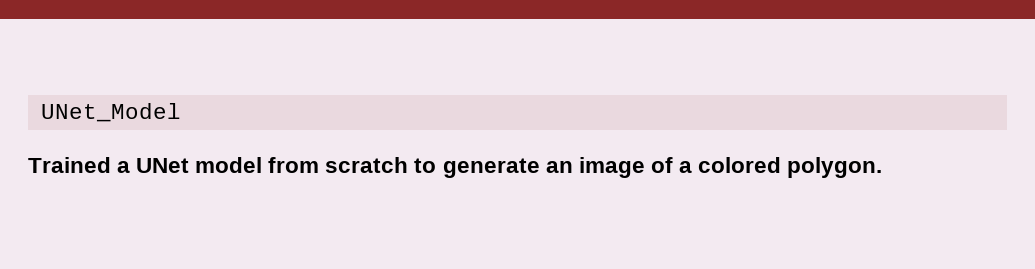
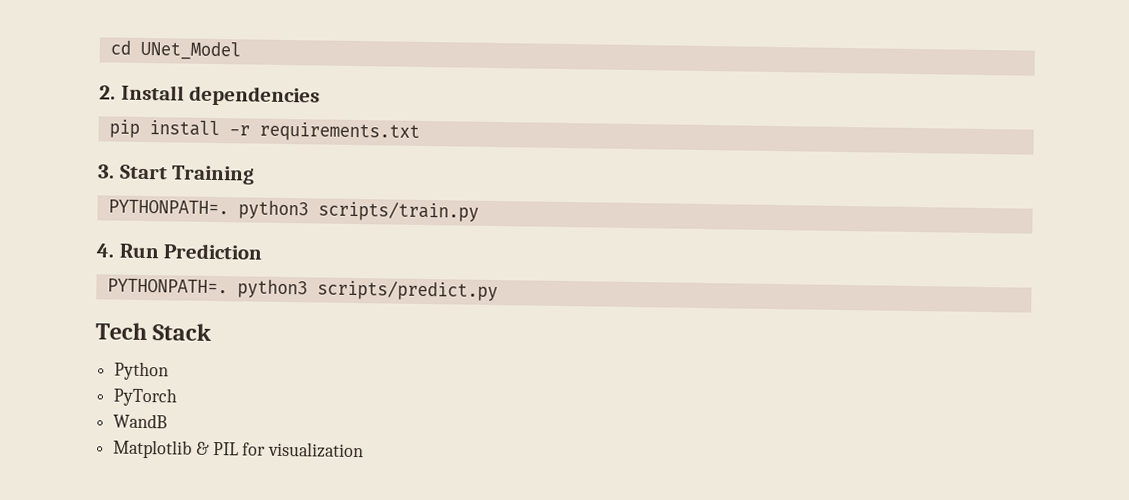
- UNet_Model
+ cd UNet_Model
- Trained a UNet model from scratch to generate an image of a colored polygon.
+ 2. Install dependencies
+ pip install -r requirements.txt
+ 3. Start Training
+ PYTHONPATH=. python3 scripts/train.py
+ 4. Run Prediction
+ PYTHONPATH=. python3 scripts/predict.py
+ Tech Stack
+ Python
+ PyTorch
+ WandB
+ Matplotlib & PIL for visualization

